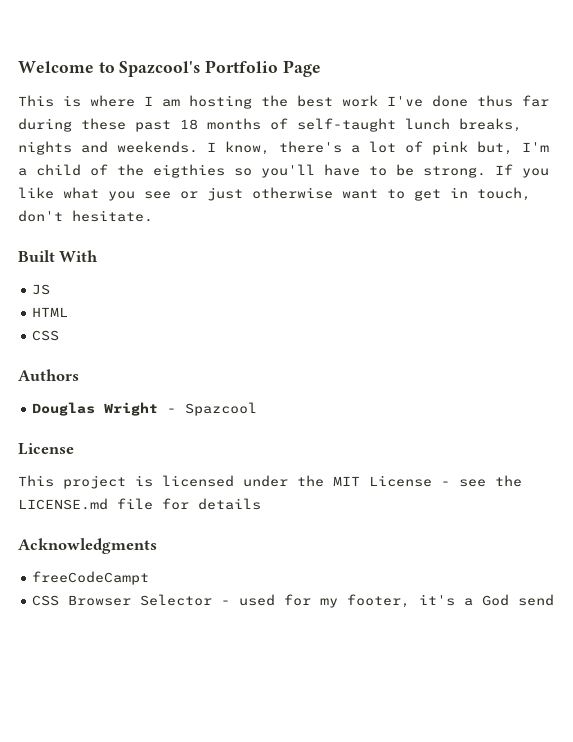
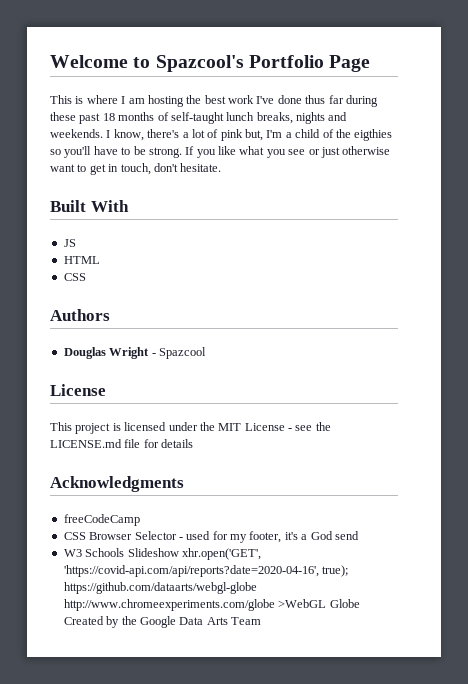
- freeCodeCampt
+ freeCodeCamp
+ W3 Schools Slideshow xhr.open('GET', 'https://covid-api.com/api/reports?date=2020-04-16', true); https://github.com/dataarts/webgl-globe http://www.chromeexperiments.com/globe >WebGL Globe Created by the Google Data Arts Team

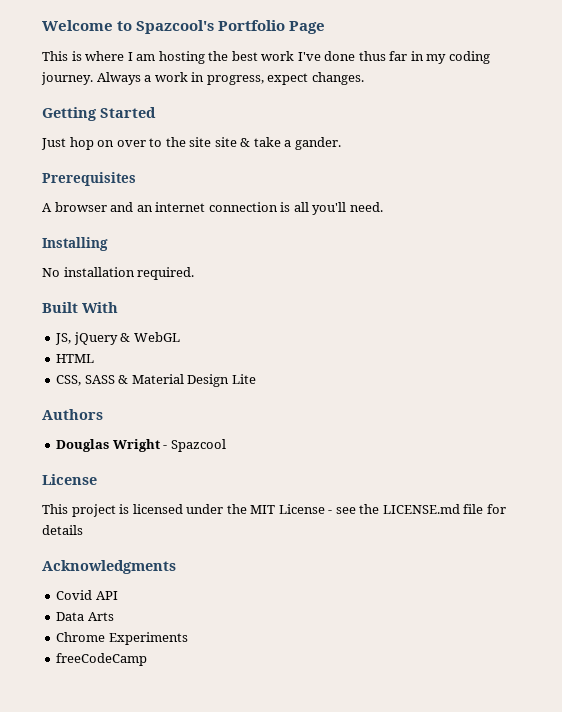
- This is where I am hosting the best work I've done thus far during these past 18 months of self-taught lunch breaks, nights and weekends. I know, there's a lot of pink but, I'm a child of the eigthies so you'll have to be strong. If you like what you see or just otherwise want to get in touch, don't hesitate.
+ This is where I am hosting the best work I've done thus far in my coding journey. Always a work in progress, expect changes.
+ Getting Started
+ Just hop on over to the site site & take a gander.
+ Prerequisites
+ A browser and an internet connection is all you'll need.
+ Installing
+ No installation required.
  Built With
- JS
+ JS, jQuery & WebGL
  HTML
- CSS
+ CSS, SASS & Material Design Lite
+ Covid API
+ Data Arts
+ Chrome Experiments
  freeCodeCamp
- CSS Browser Selector - used for my footer, it's a God send
- W3 Schools Slideshow xhr.open('GET', 'https://covid-api.com/api/reports?date=2020-04-16', true); https://github.com/dataarts/webgl-globe http://www.chromeexperiments.com/globe >WebGL Globe Created by the Google Data Arts Team

